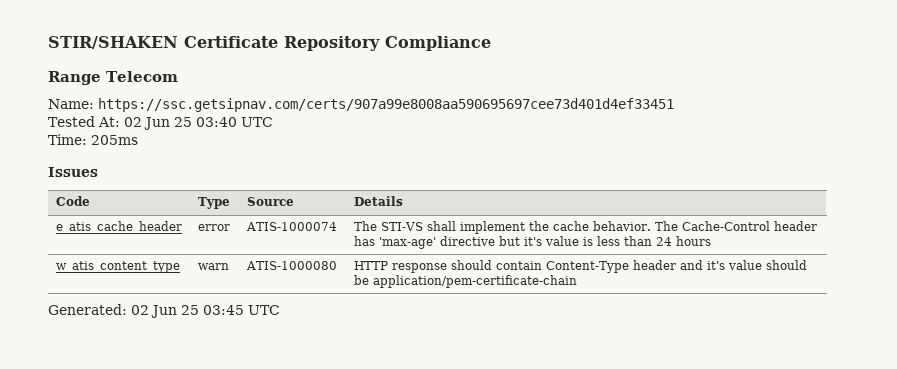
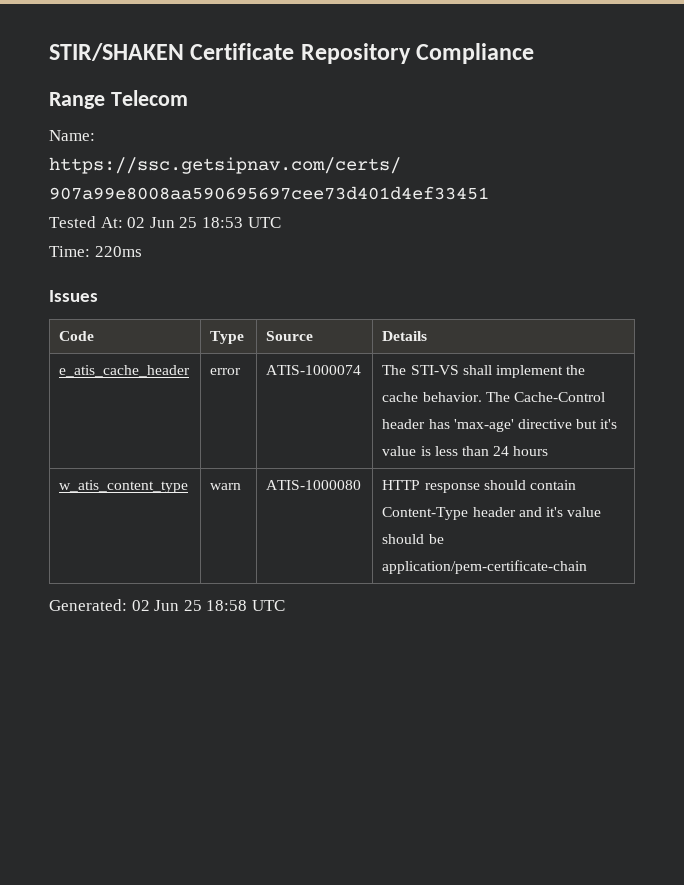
- Tested At: 02 Jun 25 03:40 UTC
+ Tested At: 02 Jun 25 18:53 UTC
- Time: 205ms
+ Time: 220ms
- Generated: 02 Jun 25 03:45 UTC
+ Generated: 02 Jun 25 18:58 UTC

